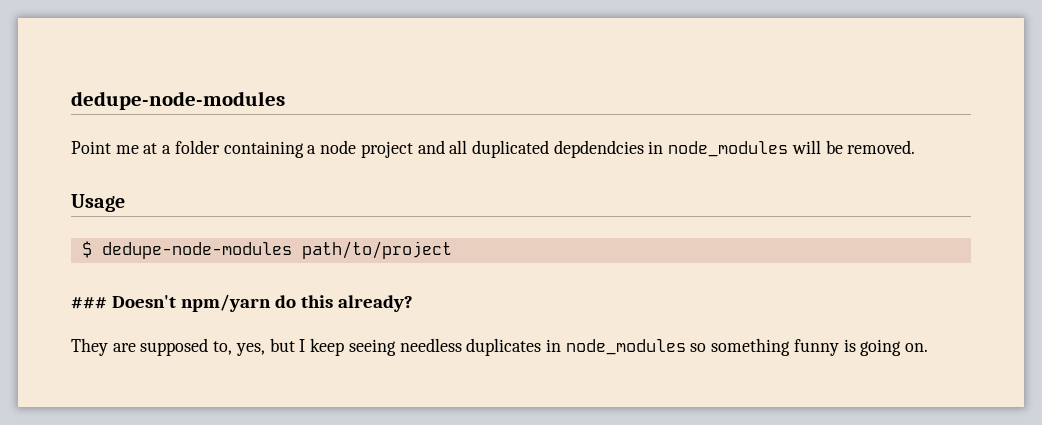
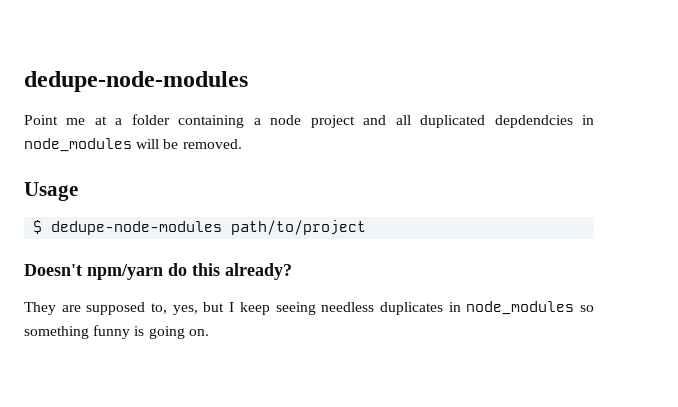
- ### Doesn't npm/yarn do this already?
+ Doesn't npm/yarn do this already?

